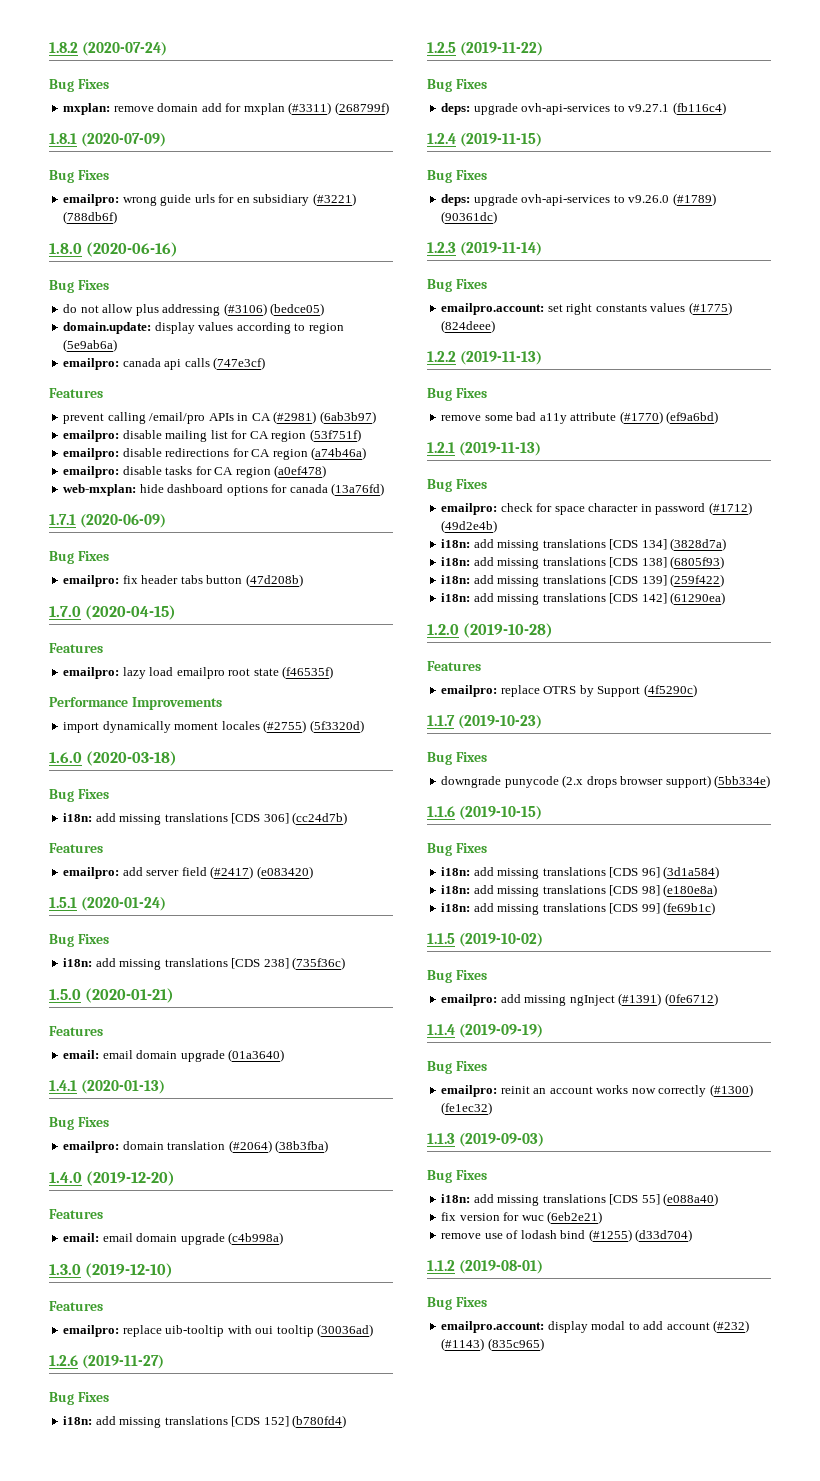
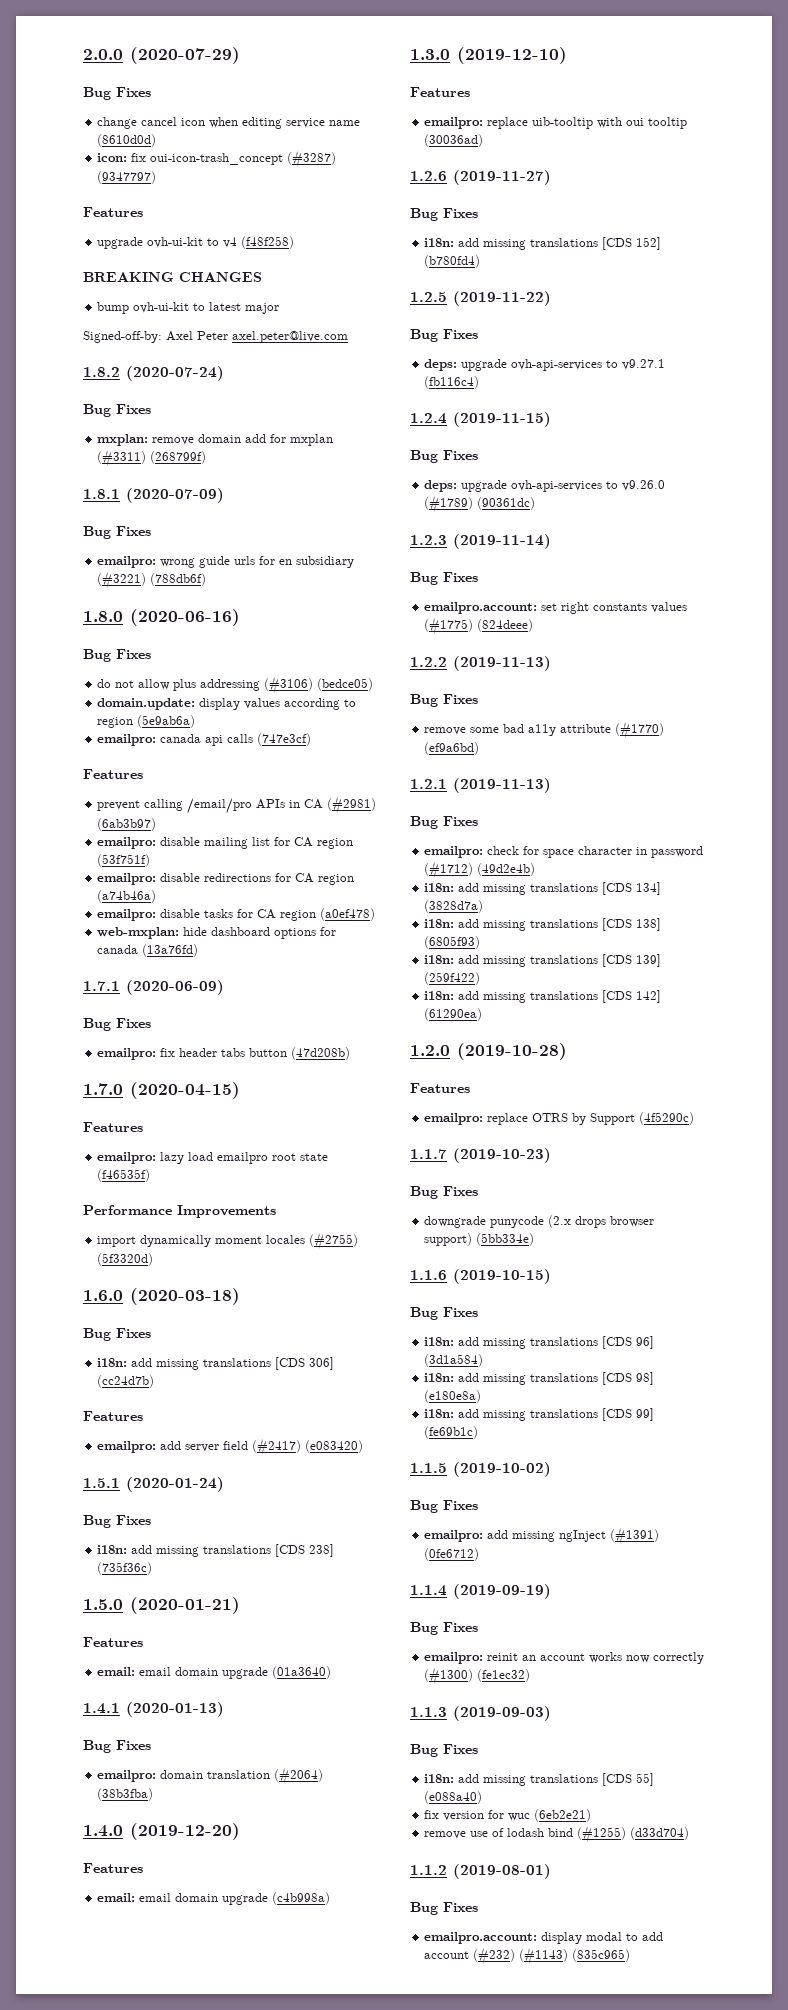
+ 2.0.0 (2020-07-29)
+ Bug Fixes
+ change cancel icon when editing service name (8610d0d)
+ icon: fix oui-icon-trash_concept (#3287) (9347797)
+ Features
+ upgrade ovh-ui-kit to v4 (f48f258)
+ BREAKING CHANGES
+ bump ovh-ui-kit to latest major
+ Signed-off-by: Axel Peter axel.peter@live.com

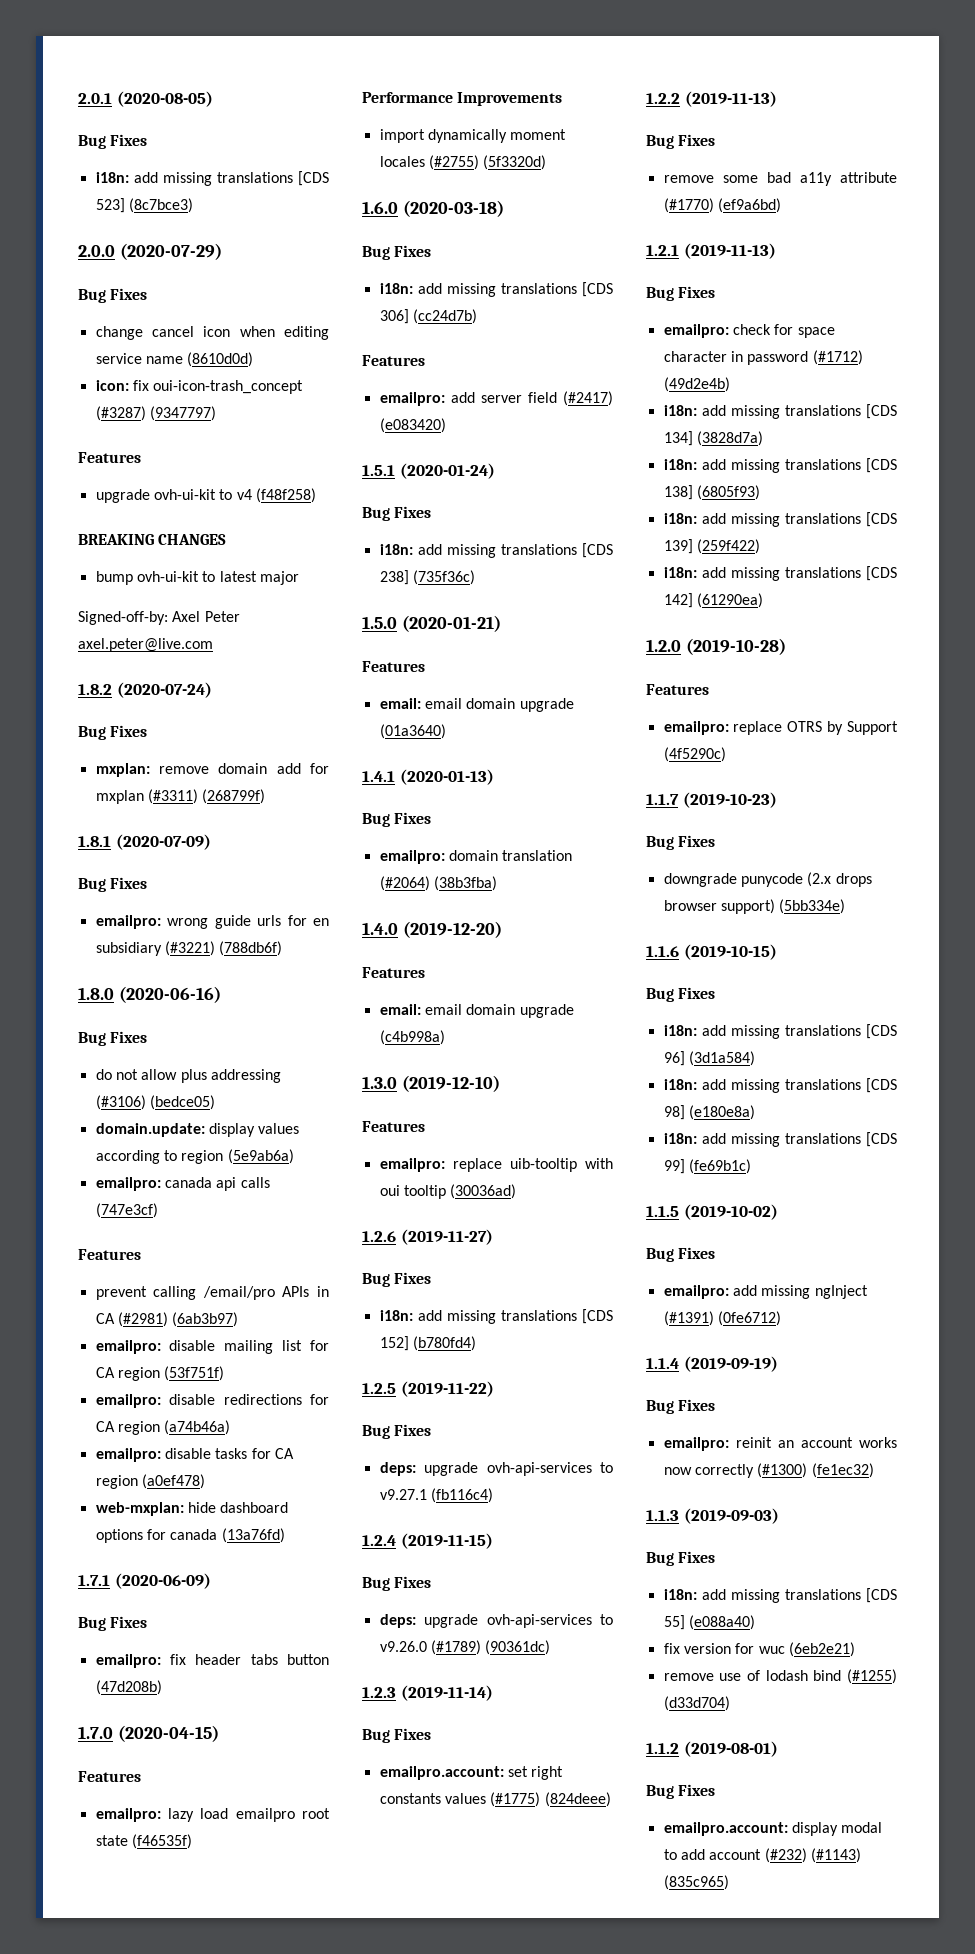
+ 2.0.1 (2020-08-05)
+ Bug Fixes
+ i18n: add missing translations [CDS 523] (8c7bce3)

